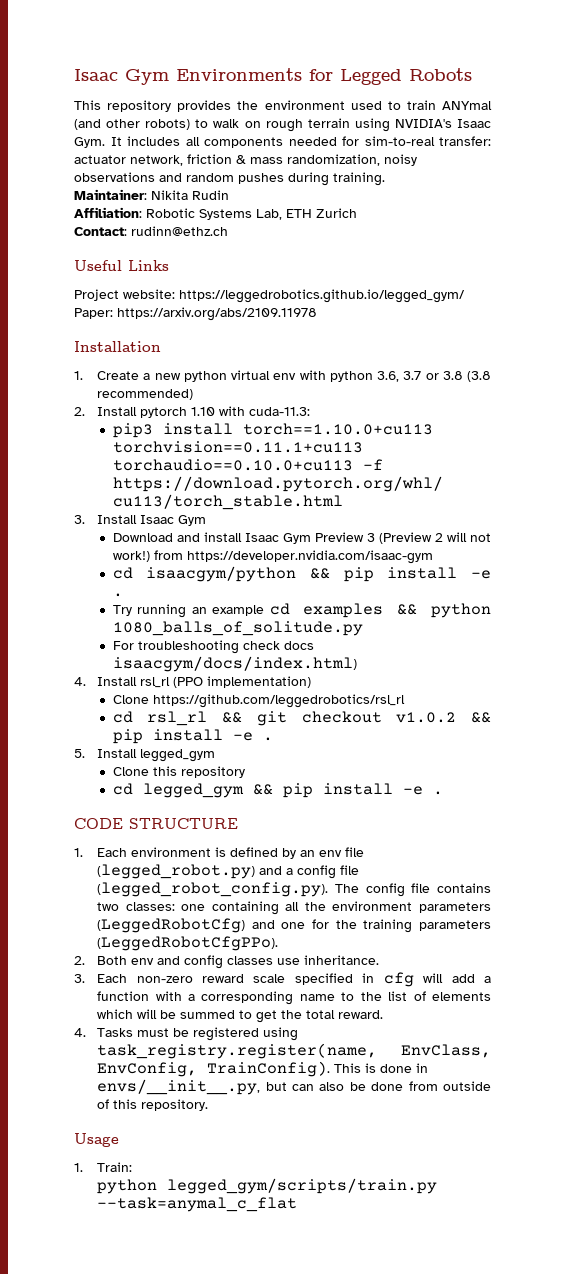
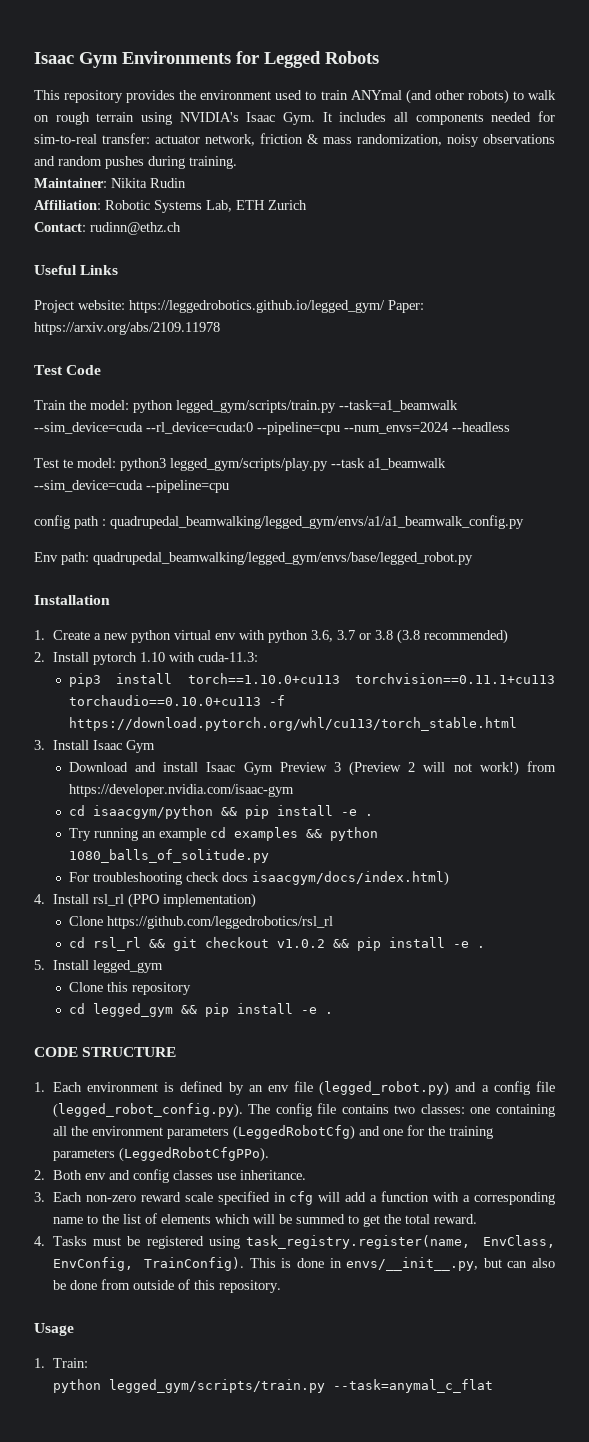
+ Test Code
+ Train the model: python legged_gym/scripts/train.py --task=a1_beamwalk --sim_device=cuda --rl_device=cuda:0 --pipeline=cpu --num_envs=2024 --headless
+ Test te model: python3 legged_gym/scripts/play.py --task a1_beamwalk --sim_device=cuda --pipeline=cpu
+ config path : quadrupedal_beamwalking/legged_gym/envs/a1/a1_beamwalk_config.py
+ Env path: quadrupedal_beamwalking/legged_gym/envs/base/legged_robot.py

